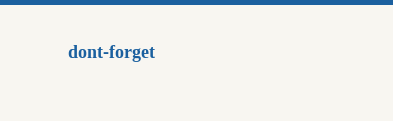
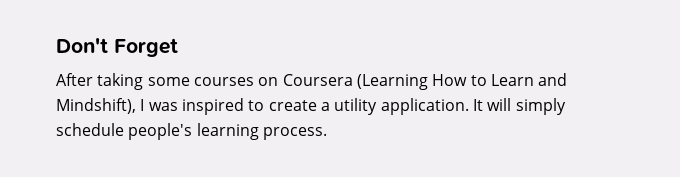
- dont-forget
+ Don't Forget
+ After taking some courses on Coursera (Learning How to Learn and Mindshift), I was inspired to create a utility application. It will simply schedule people's learning process.

